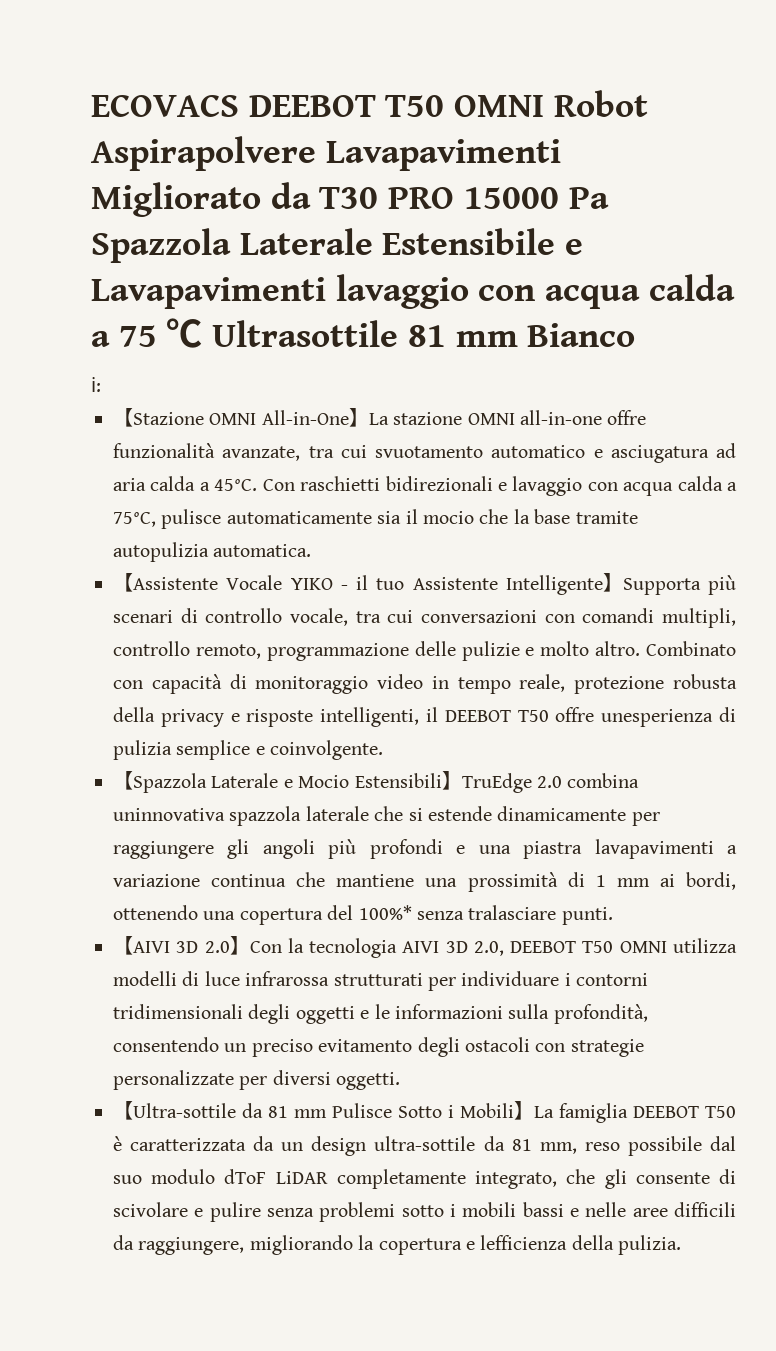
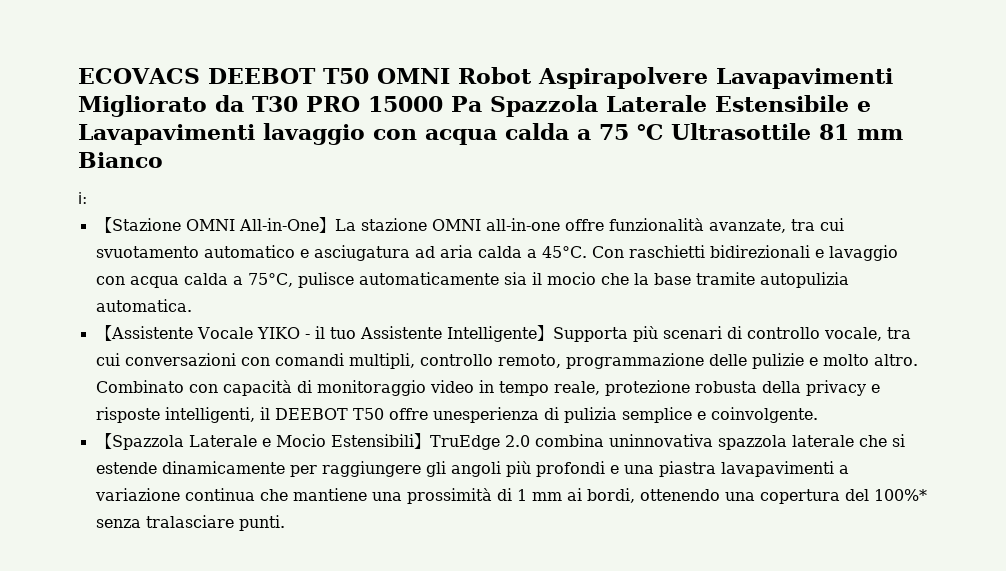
- 【AIVI 3D 2.0】Con la tecnologia AIVI 3D 2.0, DEEBOT T50 OMNI utilizza modelli di luce infrarossa strutturati per individuare i contorni tridimensionali degli oggetti e le informazioni sulla profondità, consentendo un preciso evitamento degli ostacoli con strategie personalizzate per diversi oggetti.
- 【Ultra-sottile da 81 mm Pulisce Sotto i Mobili】La famiglia DEEBOT T50 è caratterizzata da un design ultra-sottile da 81 mm, reso possibile dal suo modulo dToF LiDAR completamente integrato, che gli consente di scivolare e pulire senza problemi sotto i mobili bassi e nelle aree difficili da raggiungere, migliorando la copertura e lefficienza della pulizia.

